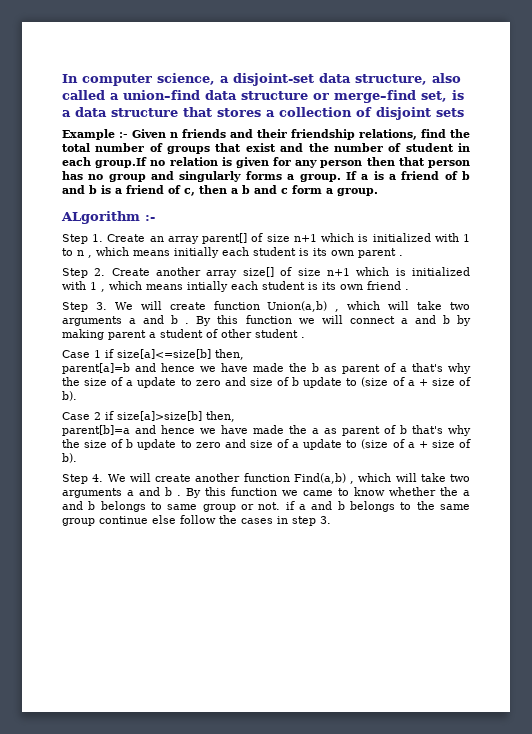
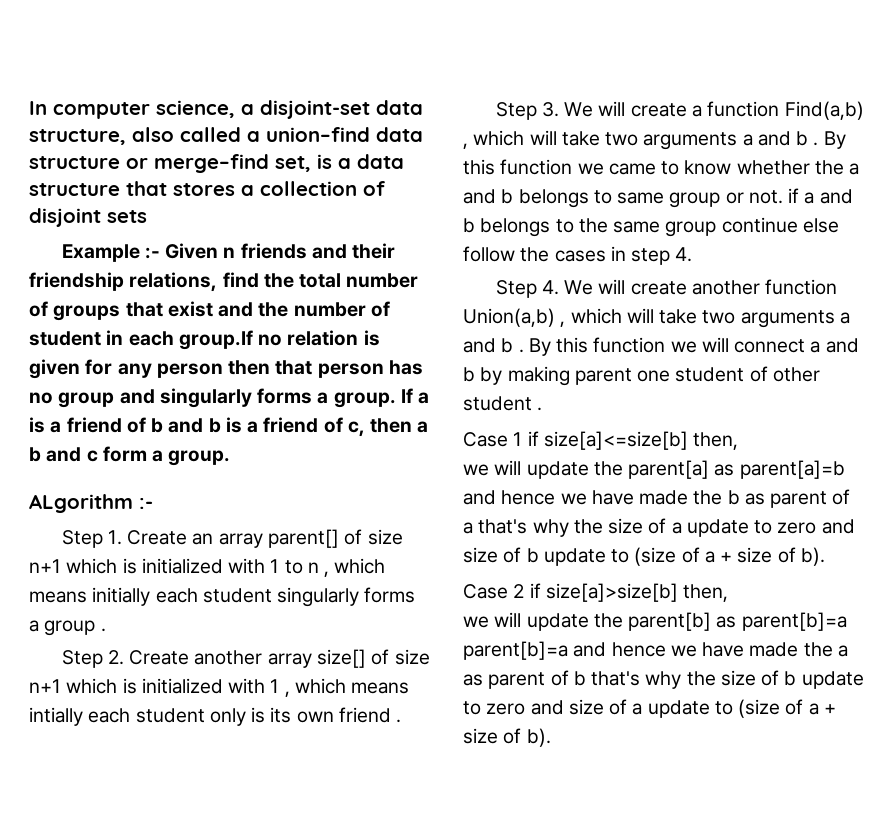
- Step 1. Create an array parent[] of size n+1 which is initialized with 1 to n , which means initially each student is its own parent .
+ Step 1. Create an array parent[] of size n+1 which is initialized with 1 to n , which means initially each student singularly forms a group .
- Step 2. Create another array size[] of size n+1 which is initialized with 1 , which means intially each student is its own friend .
+ Step 2. Create another array size[] of size n+1 which is initialized with 1 , which means intially each student only is its own friend .
- Step 3. We will create function Union(a,b) , which will take two arguments a and b . By this function we will connect a and b by making parent a student of other student .
- Case 1 if size[a]<=size[b] then,
- parent[a]=b and hence we have made the b as parent of a that's why the size of a update to zero and size of b update to (size of a + size of b).
- Case 2 if size[a]>size[b] then,
- parent[b]=a and hence we have made the a as parent of b that's why the size of b update to zero and size of a update to (size of a + size of b).
- Step 4. We will create another function Find(a,b) , which will take two arguments a and b .
+ Step 3. We will create a function Find(a,b) , which will take two arguments a and b .
- By this function we came to know whether the a and b belongs to same group or not. if a and b belongs to the same group continue else follow the cases in step 3.
+ By this function we came to know whether the a and b belongs to same group or not. if a and b belongs to the same group continue else follow the cases in step 4.
+ Step 4. We will create another function Union(a,b) , which will take two arguments a and b . By this function we will connect a and b by making parent one student of other student .
+ Case 1 if size[a]<=size[b] then,
+ we will update the parent[a] as parent[a]=b and hence we have made the b as parent of a that's why the size of a update to zero and size of b update to (size of a + size of b).
+ Case 2 if size[a]>size[b] then,
+ we will update the parent[b] as parent[b]=a parent[b]=a and hence we have made the a as parent of b that's why the size of b update to zero and size of a update to (size of a + size of b).

